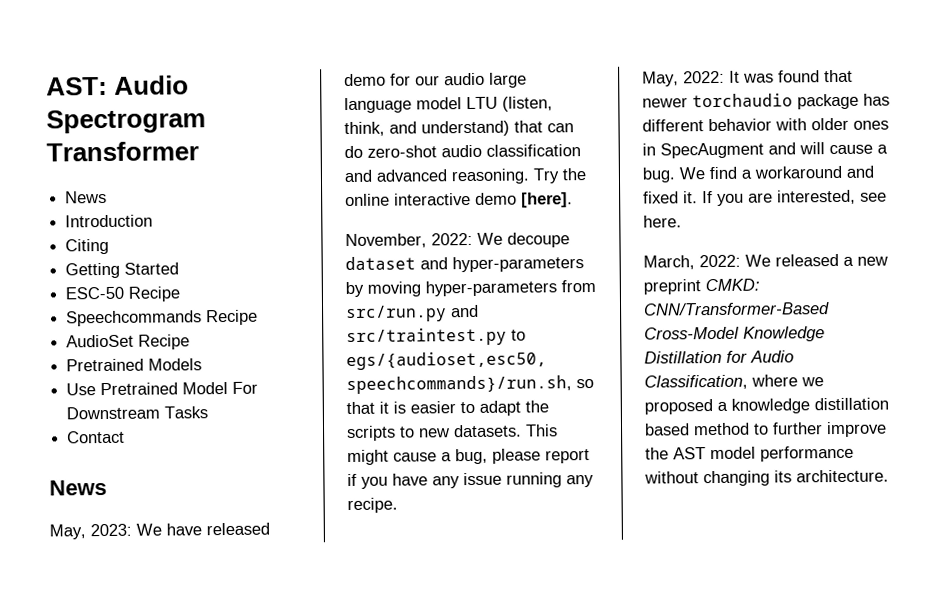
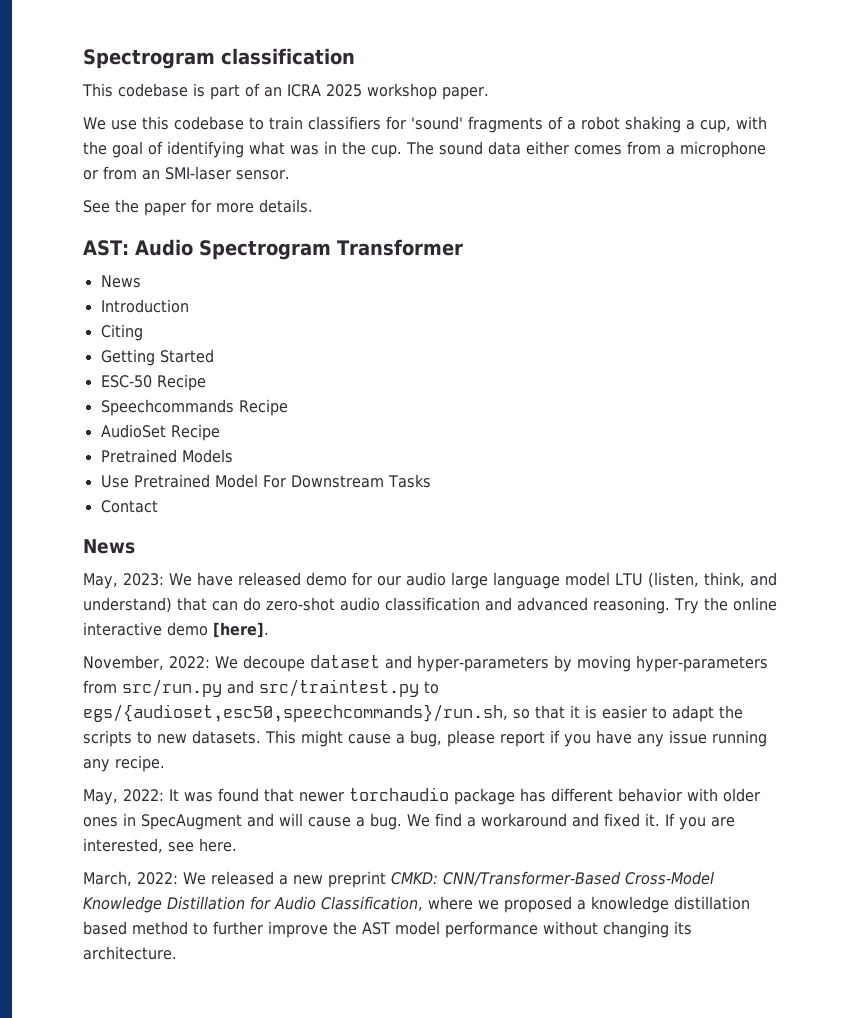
+ Spectrogram classification
+ This codebase is part of an ICRA 2025 workshop paper.
+ We use this codebase to train classifiers for 'sound' fragments of a robot shaking a cup, with the goal of identifying what was in the cup. The sound data either comes from a microphone or from an SMI-laser sensor.
+ See the paper for more details.

